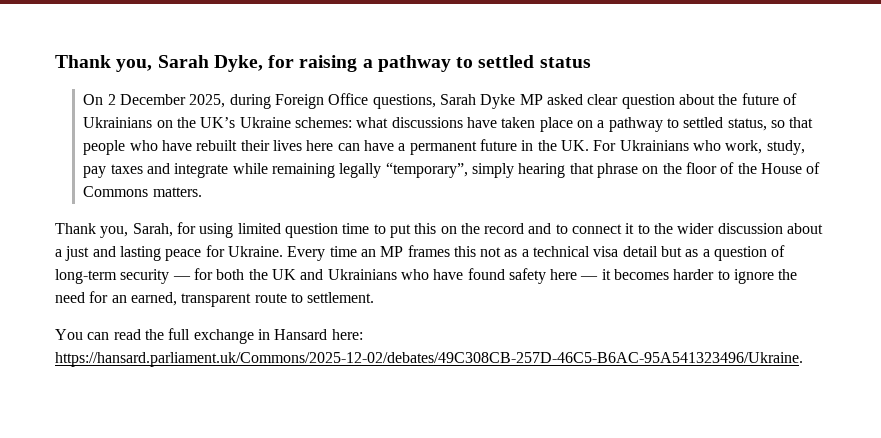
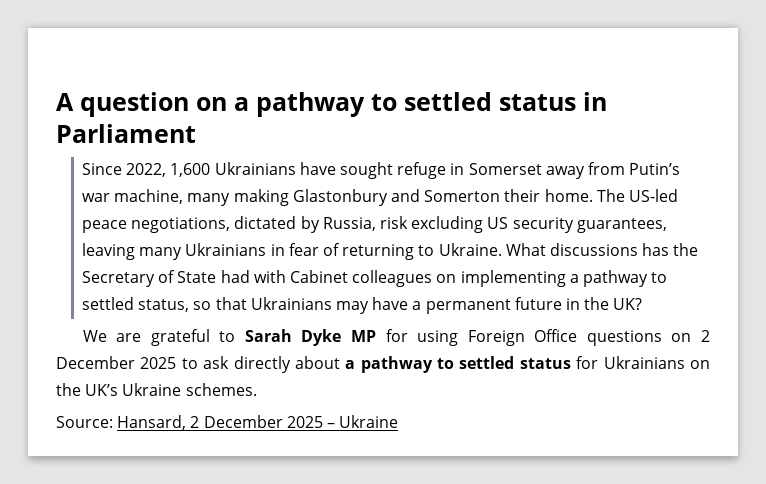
- Thank you, Sarah Dyke, for raising a pathway to settled status
- On 2 December 2025, during Foreign Office questions, Sarah Dyke MP asked clear question about the future of Ukrainians on the UK’s Ukraine schemes: what discussions have taken place on a pathway to settled status, so that people who have rebuilt their lives here can have a permanent future in the UK. For Ukrainians who work, study, pay taxes and integrate while remaining legally “temporary”, simply hearing that phrase on the floor of the House of Commons matters.
- Thank you, Sarah, for using limited question time to put this on the record and to connect it to the wider discussion about a just and lasting peace for Ukraine. Every time an MP frames this not as a technical visa detail but as a question of long-term security — for both the UK and Ukrainians who have found safety here — it becomes harder to ignore the need for an earned, transparent route to settlement.
- You can read the full exchange in Hansard here: https://hansard.parliament.uk/Commons/2025-12-02/debates/49C308CB-257D-46C5-B6AC-95A541323496/Ukraine.
+ A question on a pathway to settled status in Parliament
+ Since 2022, 1,600 Ukrainians have sought refuge in Somerset away from Putin’s war machine, many making Glastonbury and Somerton their home. The US-led peace negotiations, dictated by Russia, risk excluding US security guarantees, leaving many Ukrainians in fear of returning to Ukraine. What discussions has the Secretary of State had with Cabinet colleagues on implementing a pathway to settled status, so that Ukrainians may have a permanent future in the UK?
+ We are grateful to Sarah Dyke MP for using Foreign Office questions on 2 December 2025 to ask directly about a pathway to settled status for Ukrainians on the UK’s Ukraine schemes.
+ Source: Hansard, 2 December 2025 – Ukraine

